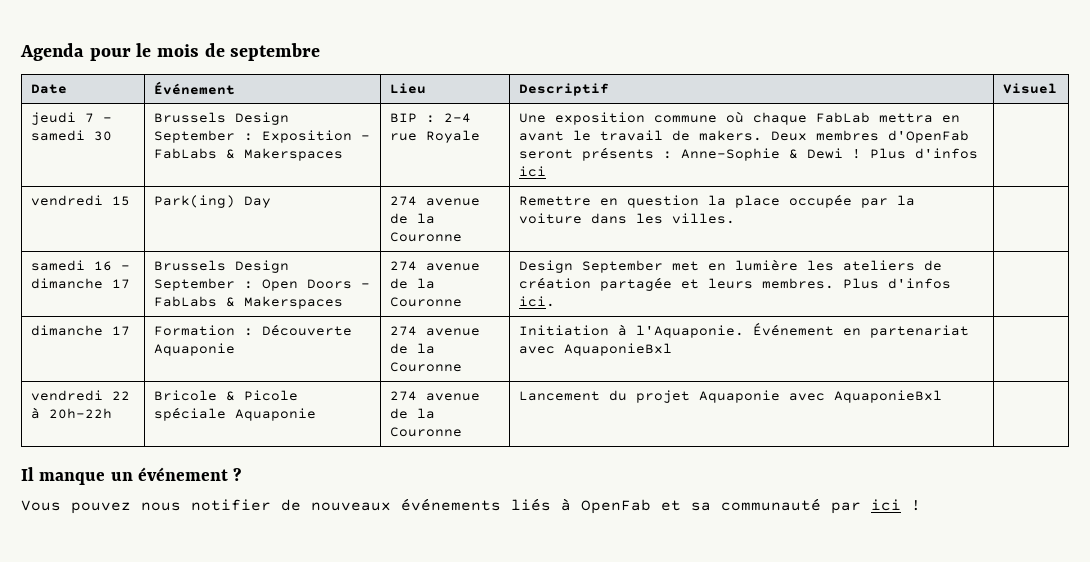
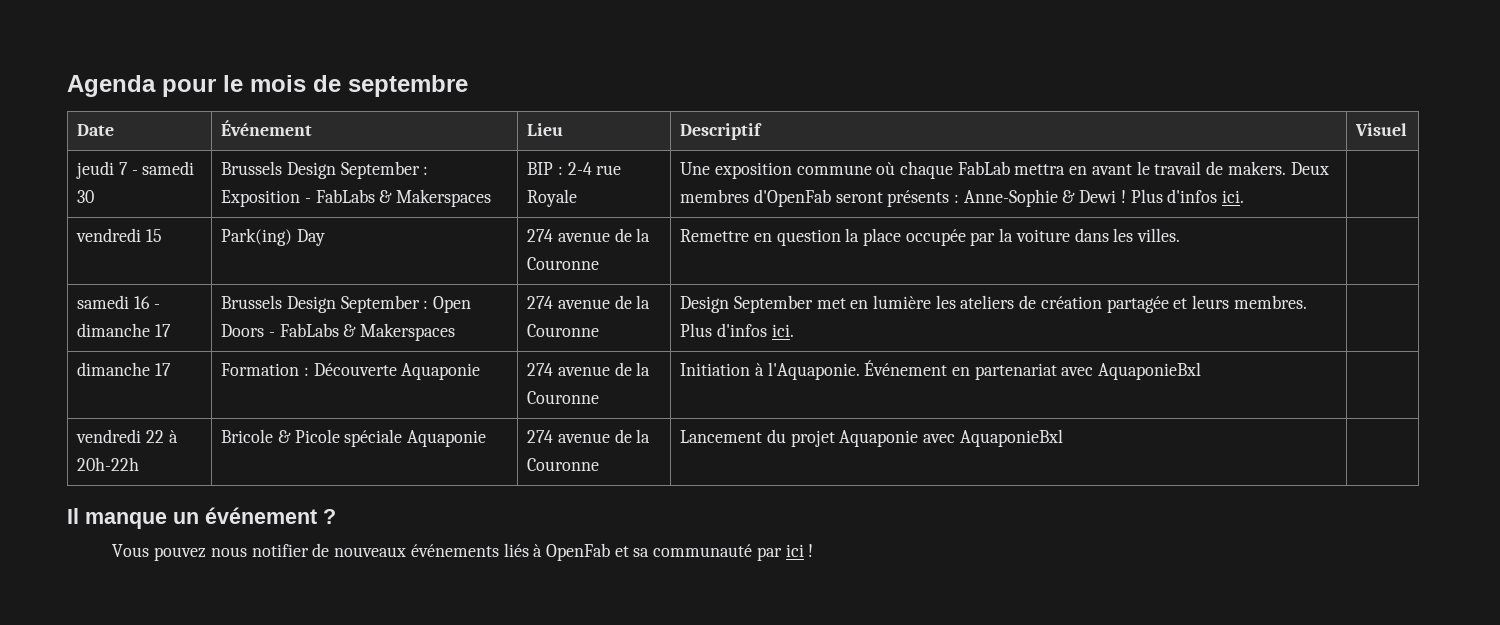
- Deux membres d'OpenFab seront présents : Anne-Sophie & Dewi ! Plus d'infos ici
+ Deux membres d'OpenFab seront présents : Anne-Sophie & Dewi ! Plus d'infos ici.

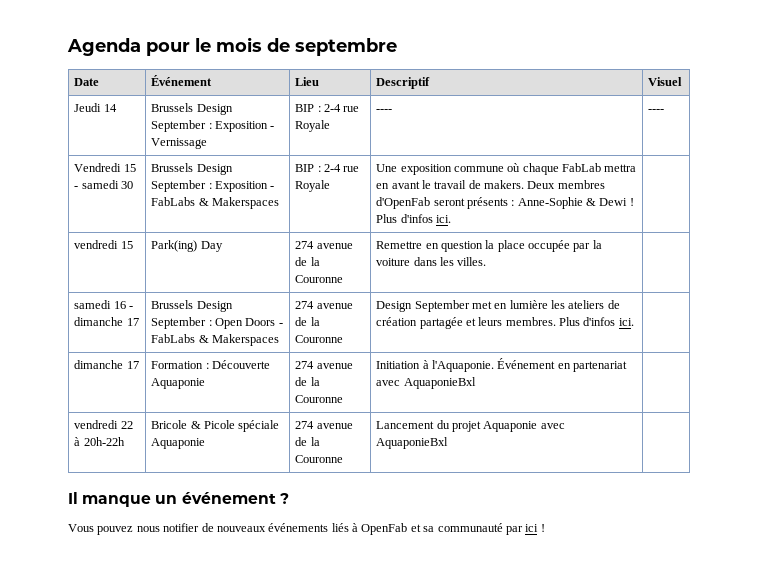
- jeudi 7 - samedi 30
+ Jeudi 14 | Brussels Design September : Exposition - Vernissage | BIP : 2-4 rue Royale | ---- | ----
+ Vendredi 15 - samedi 30

